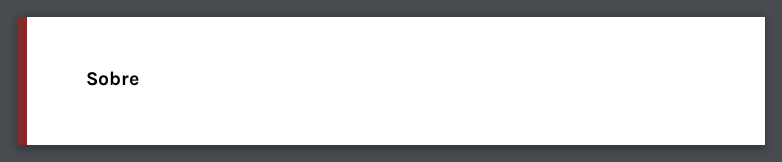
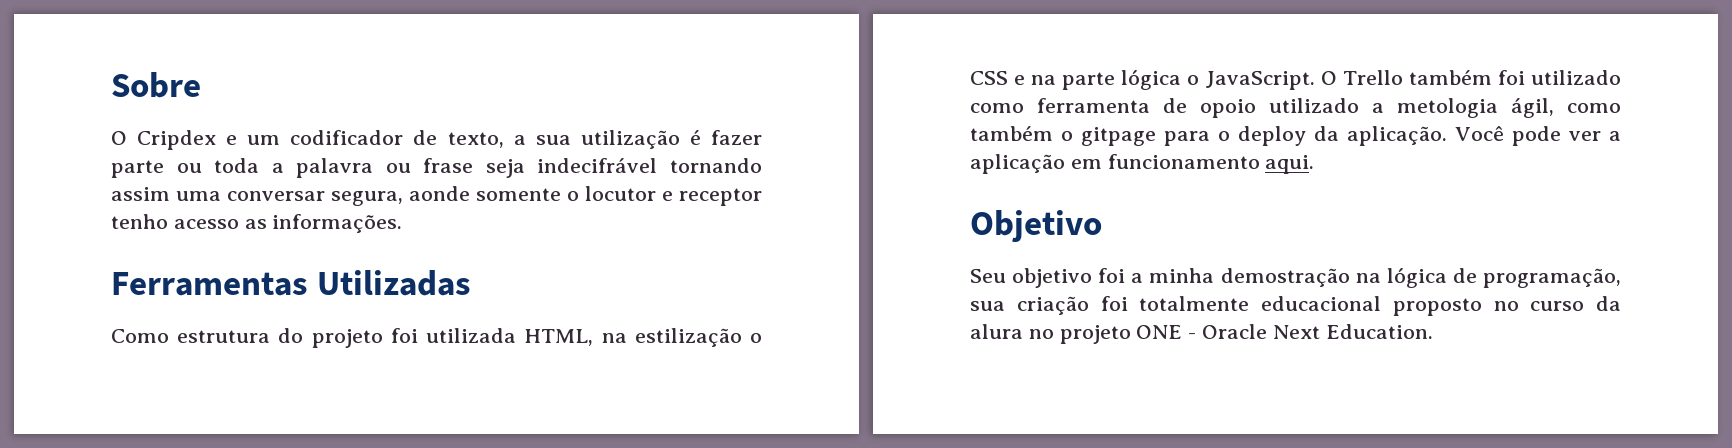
+ O Cripdex e um codificador de texto, a sua utilização é fazer parte ou toda a palavra ou frase seja indecifrável tornando assim uma conversar segura, aonde somente o locutor e receptor tenho acesso as informações.
+ Ferramentas Utilizadas
+ Como estrutura do projeto foi utilizada HTML, na estilização o CSS e na parte lógica o JavaScript. O Trello também foi utilizado como ferramenta de opoio utilizado a metologia ágil, como também o gitpage para o deploy da aplicação. Você pode ver a aplicação em funcionamento aqui.
+ Objetivo
+ Seu objetivo foi a minha demostração na lógica de programação, sua criação foi totalmente educacional proposto no curso da alura no projeto ONE - Oracle Next Education.

